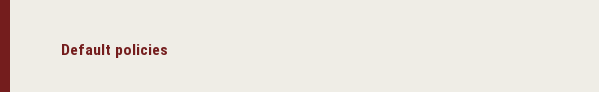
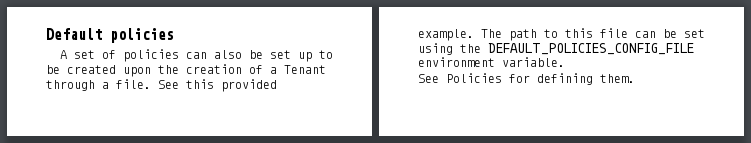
+ A set of policies can also be set up to be created upon the creation of a Tenant through a file. See this provided example. The path to this file can be set using the DEFAULT_POLICIES_CONFIG_FILE environment variable.
+ See Policies for defining them.

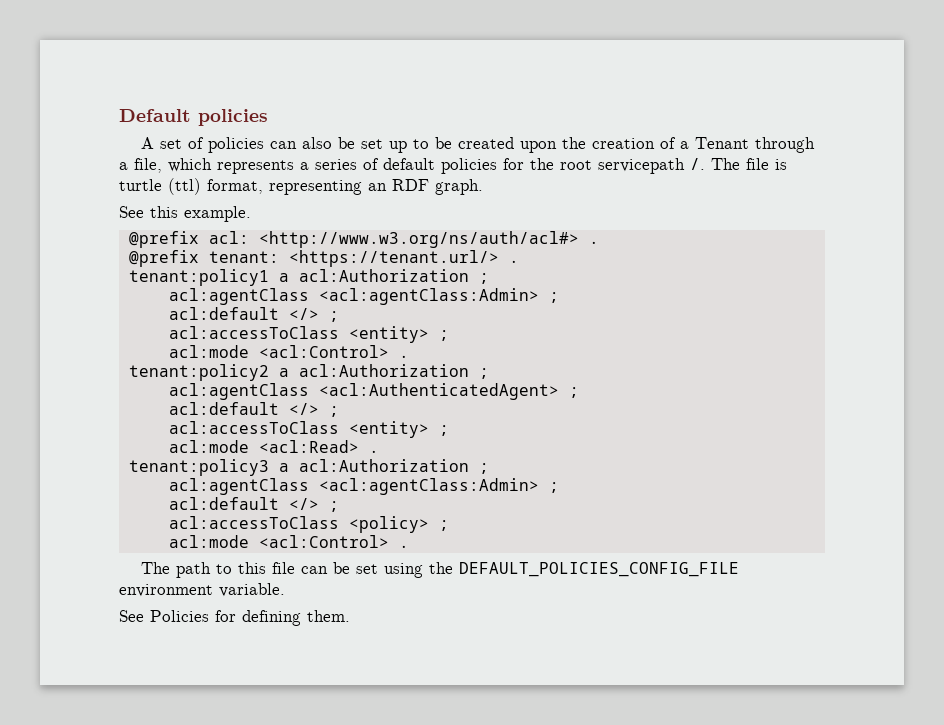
- A set of policies can also be set up to be created upon the creation of a Tenant through a file. See this provided example. The path to this file can be set using the DEFAULT_POLICIES_CONFIG_FILE environment variable.
+ A set of policies can also be set up to be created upon the creation of a Tenant through a file, which represents a series of default policies for the root servicepath /. The file is turtle (ttl) format, representing an RDF graph.
+ See this example.
+ @prefix acl: <http://www.w3.org/ns/auth/acl#> .
+ @prefix tenant: <https://tenant.url/> .
+ tenant:policy1 a acl:Authorization ;
+ acl:agentClass <acl:agentClass:Admin> ;
+ acl:default </> ;
+ acl:accessToClass <entity> ;
+ acl:mode <acl:Control> .
+ tenant:policy2 a acl:Authorization ;
+ acl:agentClass <acl:AuthenticatedAgent> ;
+ acl:default </> ;
+ acl:accessToClass <entity> ;
+ acl:mode <acl:Read> .
+ tenant:policy3 a acl:Authorization ;
+ acl:agentClass <acl:agentClass:Admin> ;
+ acl:default </> ;
+ acl:accessToClass <policy> ;
+ acl:mode <acl:Control> .
+ The path to this file can be set using the DEFAULT_POLICIES_CONFIG_FILE environment variable.

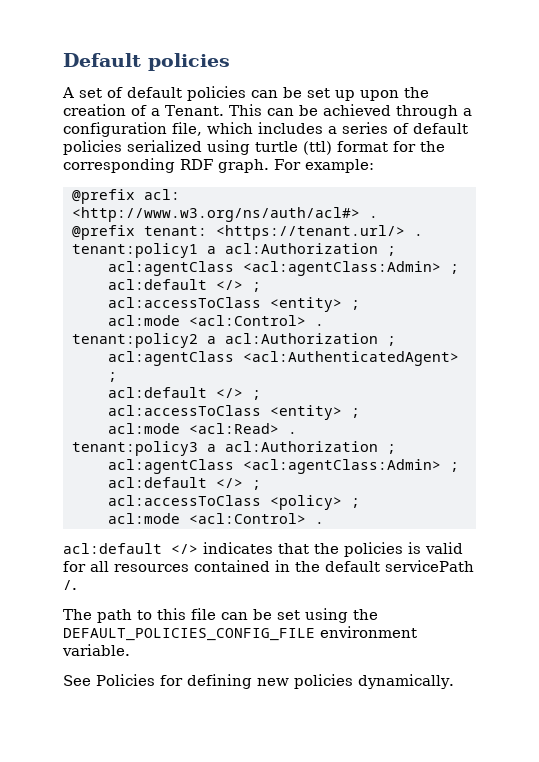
- A set of policies can also be set up to be created upon the creation of a Tenant through a file, which represents a series of default policies for the root servicepath /. The file is turtle (ttl) format, representing an RDF graph.
- See this example.
+ A set of default policies can be set up upon the creation of a Tenant. This can be achieved through a configuration file, which includes a series of default policies serialized using turtle (ttl) format for the corresponding RDF graph. For example:
+ acl:default </> indicates that the policies is valid for all resources contained in the default servicePath /.
- See Policies for defining them.
+ See Policies for defining new policies dynamically.

